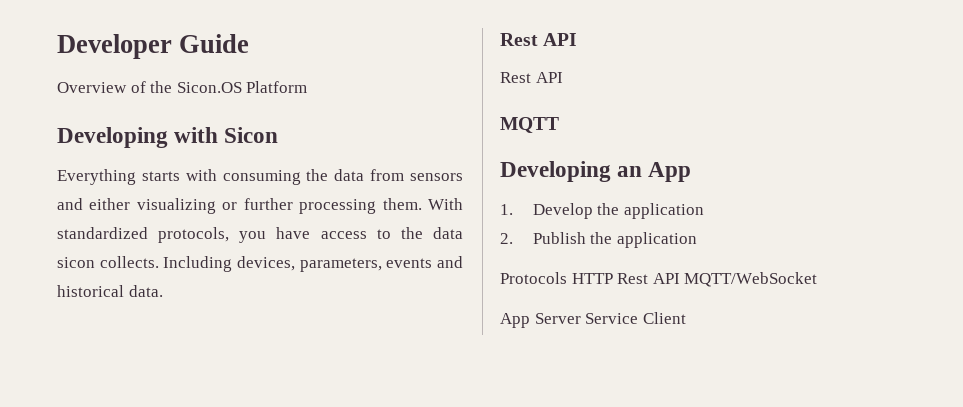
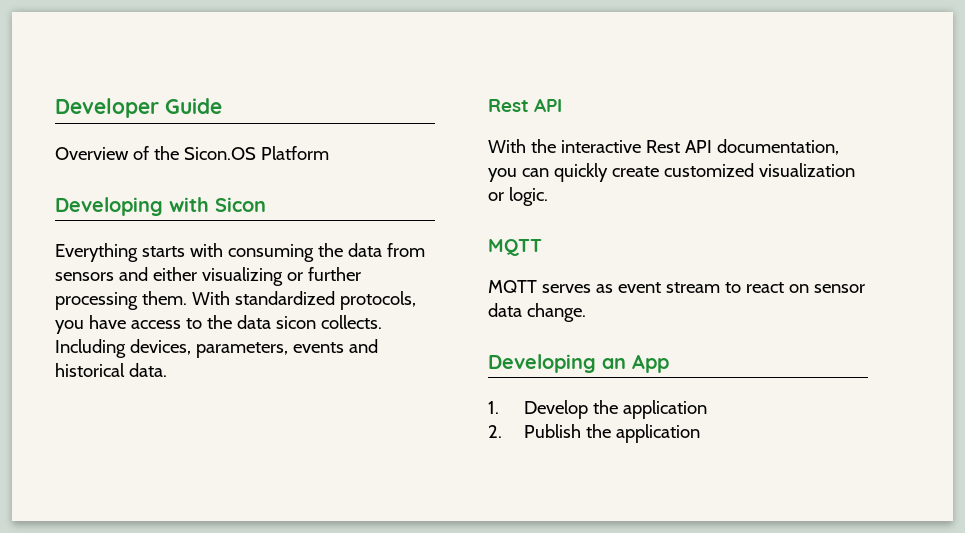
  Including devices, parameters, events and historical data.
  Rest API
- Rest API
+ With the interactive Rest API documentation, you can quickly create customized visualization or logic.
  MQTT
+ MQTT serves as event stream to react on sensor data change.
- Protocols HTTP Rest API MQTT/WebSocket
- App Server Service Client

